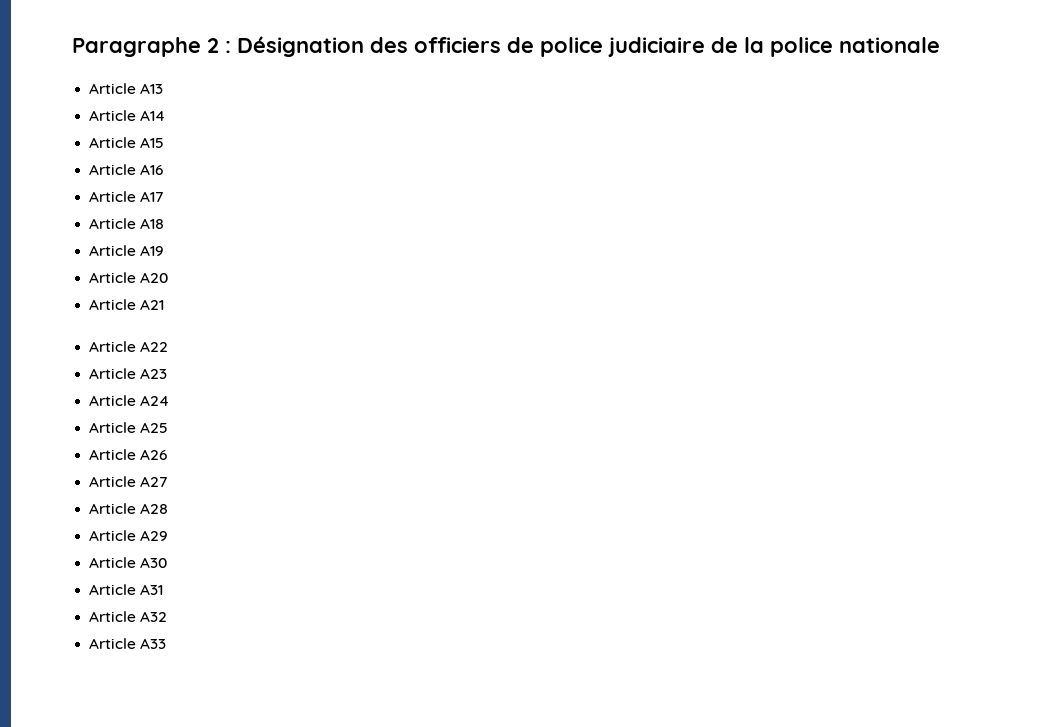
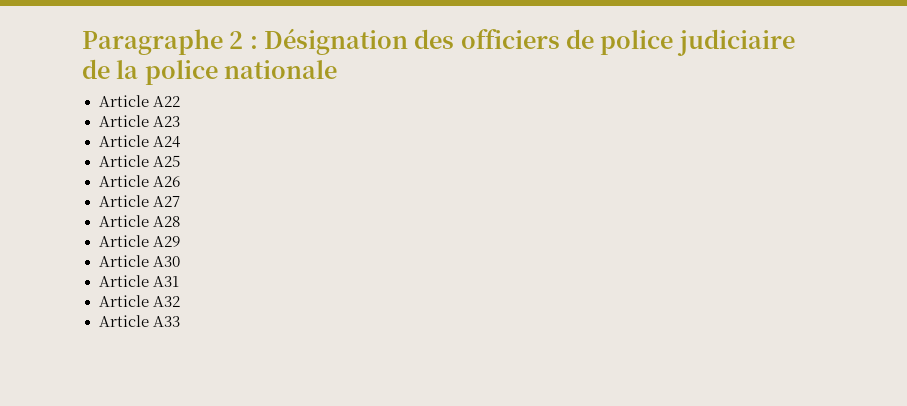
- Article A13
- Article A14
- Article A15
- Article A16
- Article A17
- Article A18
- Article A19
- Article A20
- Article A21

